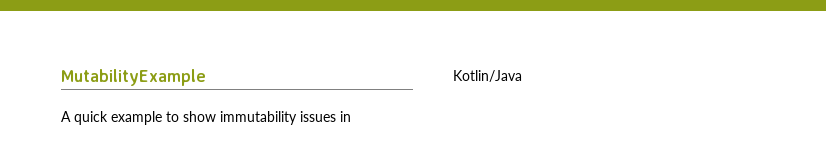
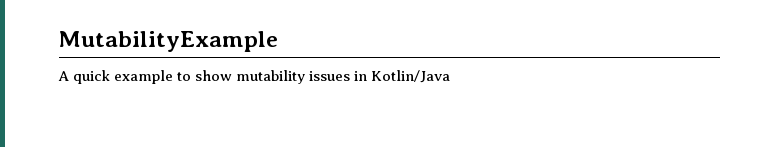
- A quick example to show immutability issues in Kotlin/Java
+ A quick example to show mutability issues in Kotlin/Java

